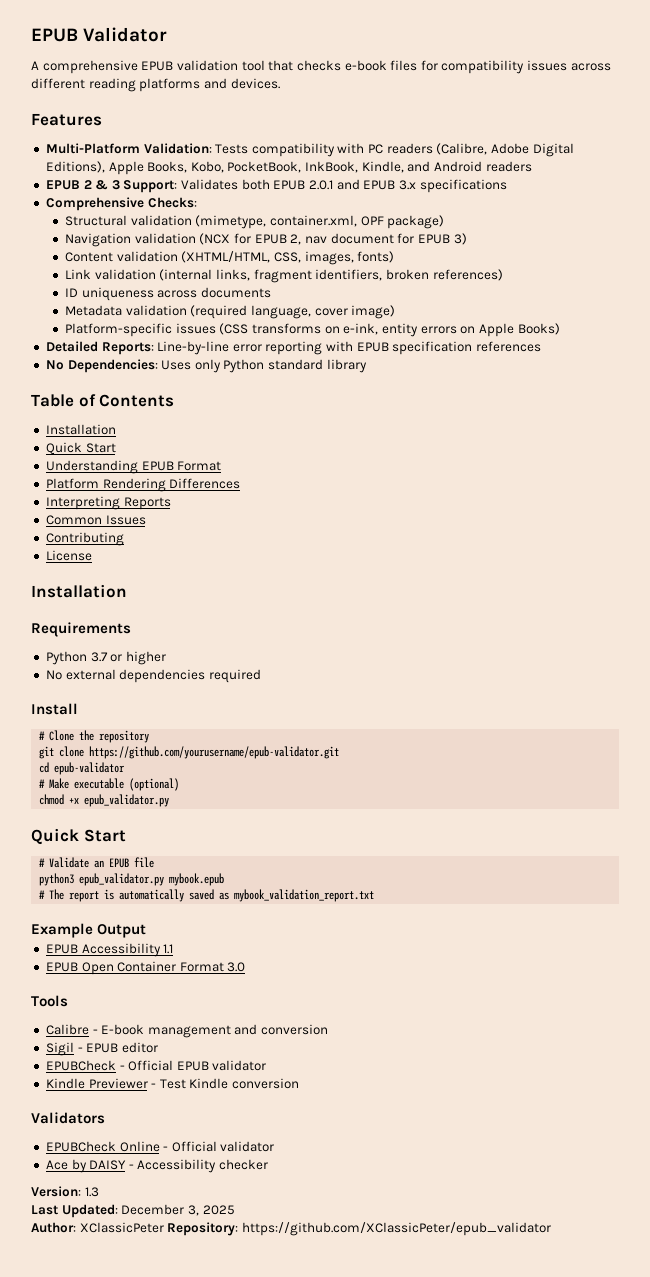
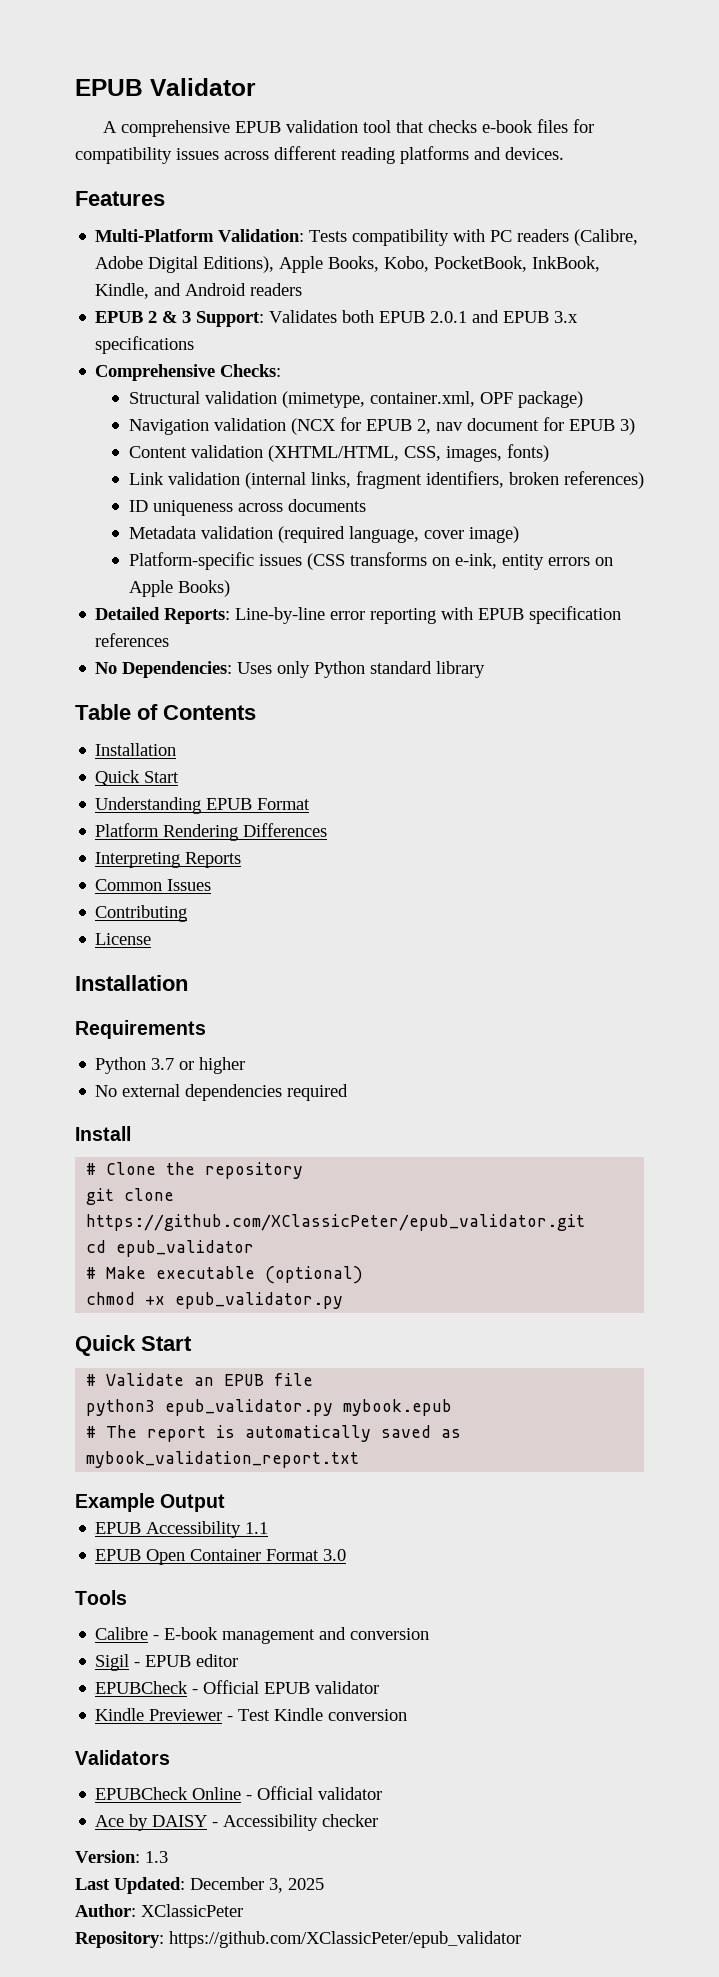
- git clone https://github.com/yourusername/epub-validator.git
+ git clone https://github.com/XClassicPeter/epub_validator.git
- cd epub-validator
+ cd epub_validator
- Author: XClassicPeter Repository: https://github.com/XClassicPeter/epub_validator
+ Author: XClassicPeter
+ Repository: https://github.com/XClassicPeter/epub_validator

